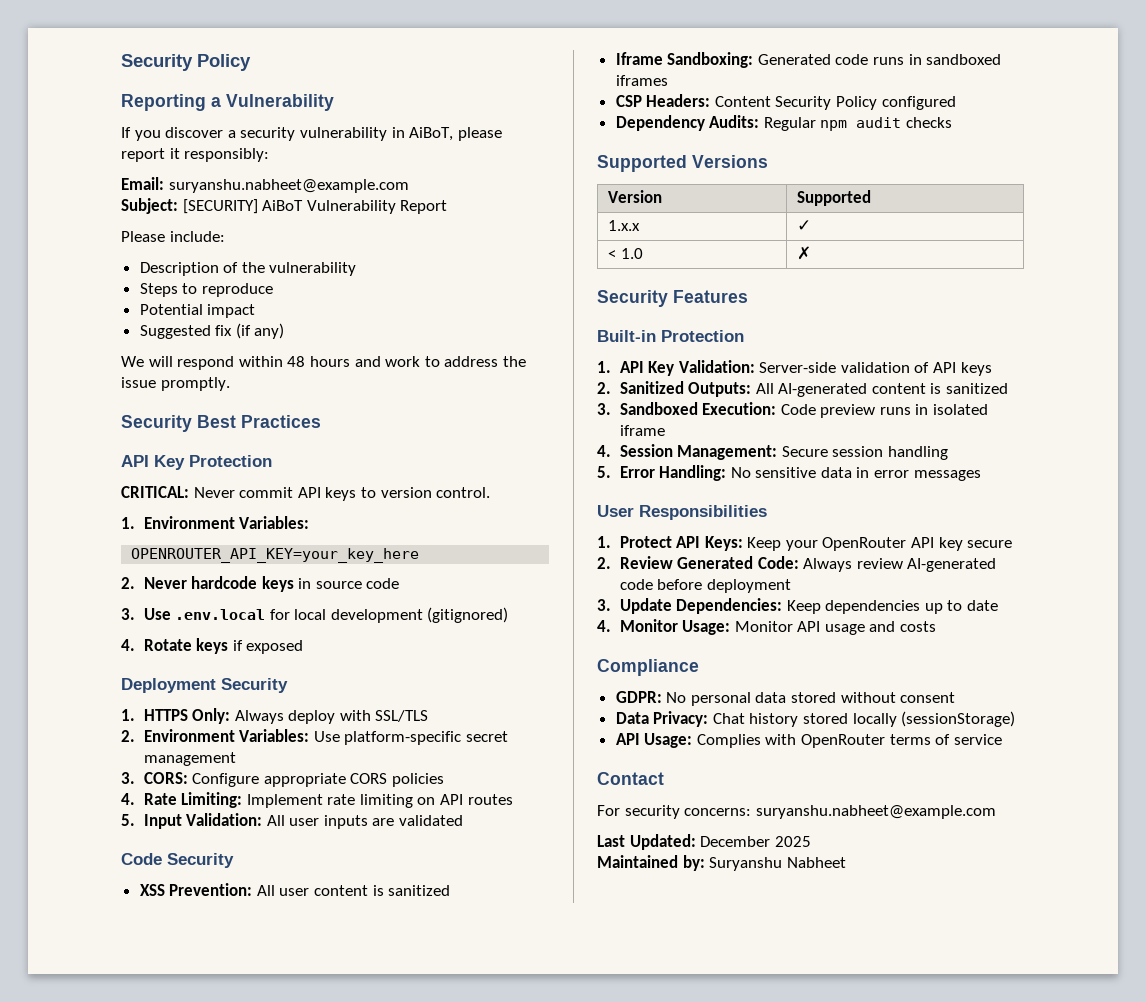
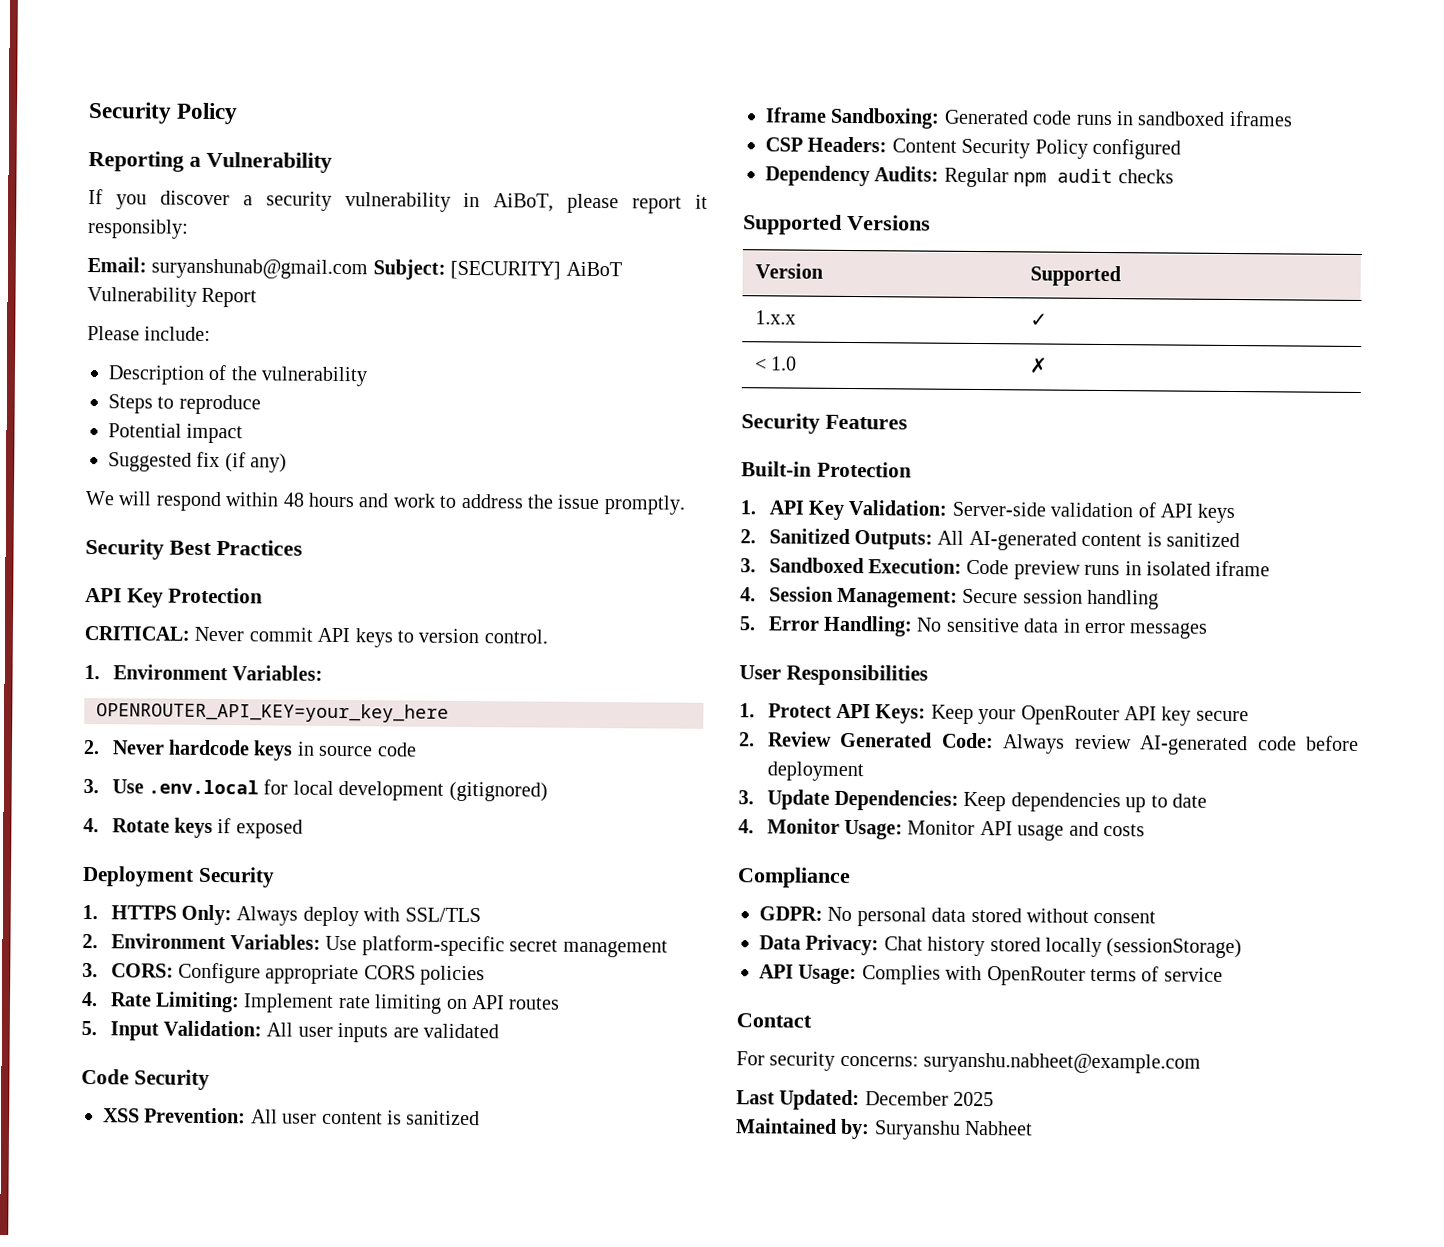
- Email: suryanshu.nabheet@example.com
- Subject: [SECURITY] AiBoT Vulnerability Report
+ Email: suryanshunab@gmail.com Subject: [SECURITY] AiBoT Vulnerability Report

